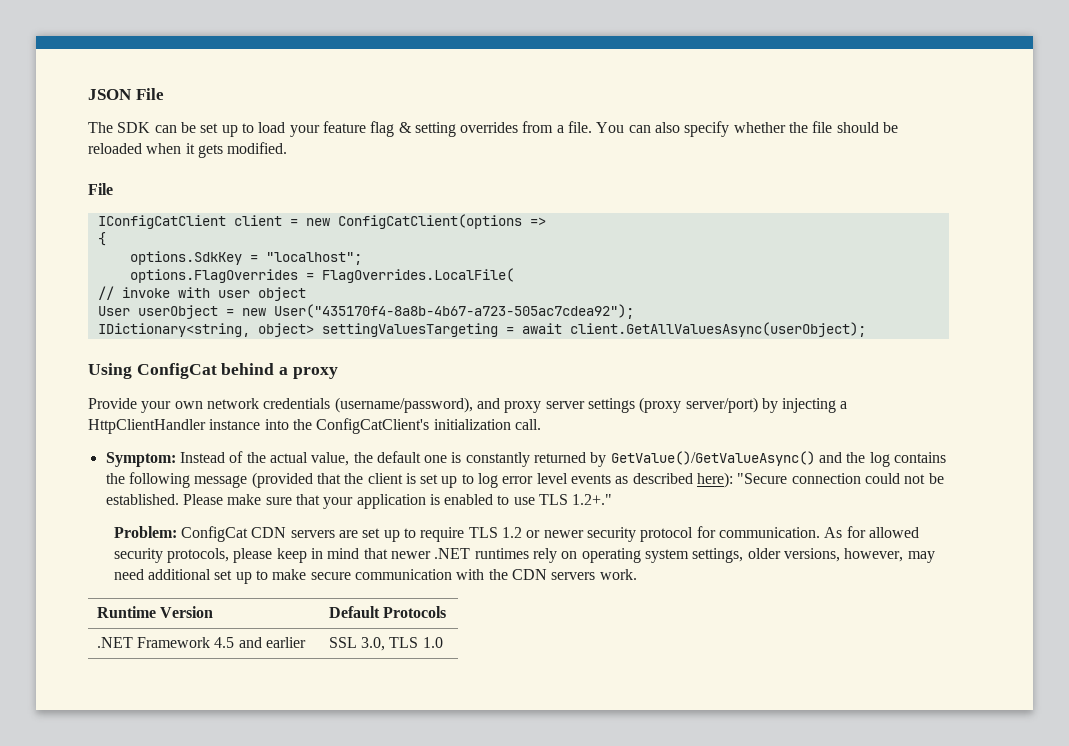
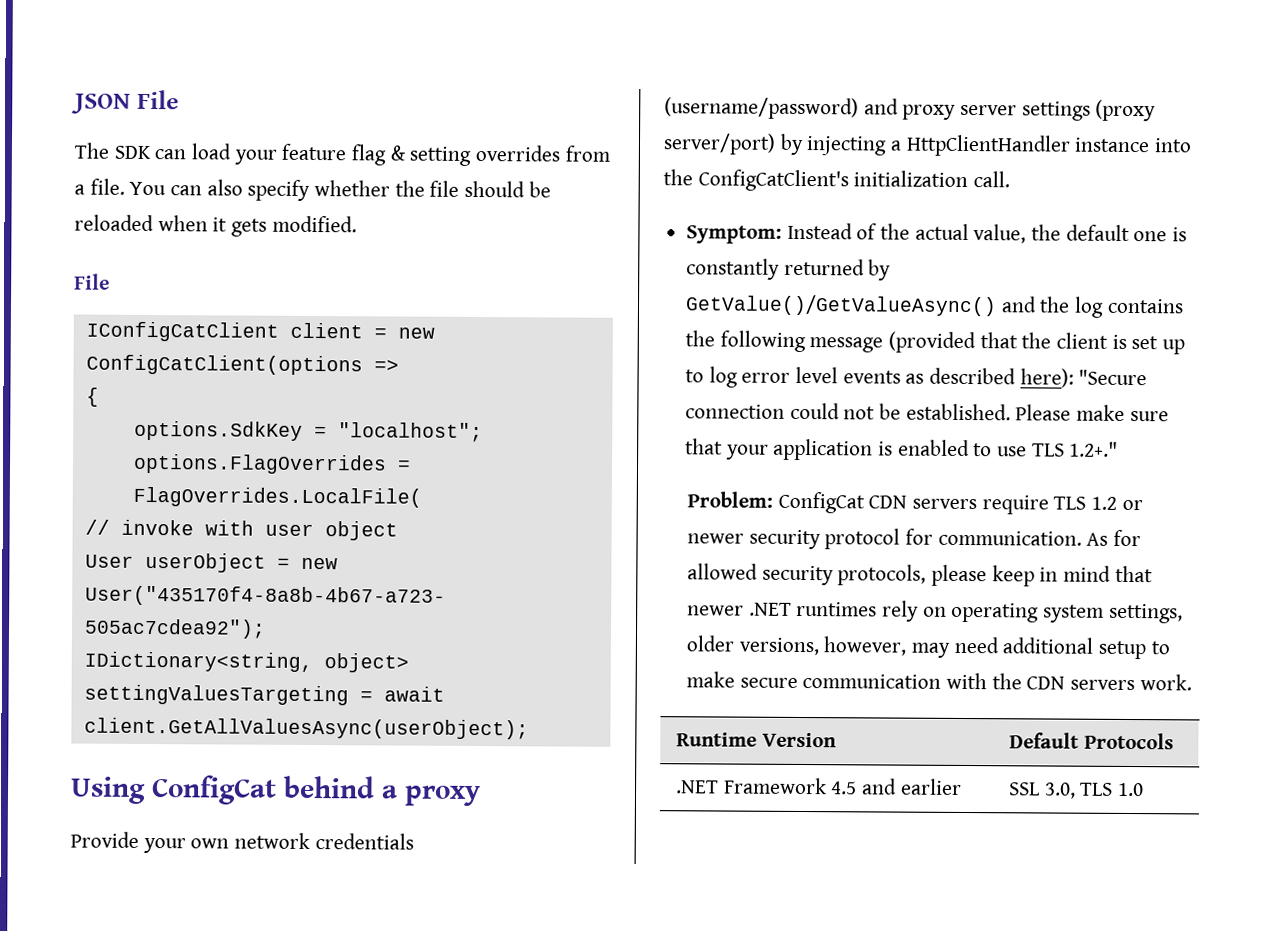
- The SDK can be set up to load your feature flag & setting overrides from a file.
+ The SDK can load your feature flag & setting overrides from a file.
- Provide your own network credentials (username/password), and proxy server settings (proxy server/port) by injecting a HttpClientHandler instance into the ConfigCatClient's initialization call.
+ Provide your own network credentials (username/password) and proxy server settings (proxy server/port) by injecting a HttpClientHandler instance into the ConfigCatClient's initialization call.
- Problem: ConfigCat CDN servers are set up to require TLS 1.2 or newer security protocol for communication.
+ Problem: ConfigCat CDN servers require TLS 1.2 or newer security protocol for communication.
- As for allowed security protocols, please keep in mind that newer .NET runtimes rely on operating system settings, older versions, however, may need additional set up to make secure communication with the CDN servers work.
+ As for allowed security protocols, please keep in mind that newer .NET runtimes rely on operating system settings, older versions, however, may need additional setup to make secure communication with the CDN servers work.

